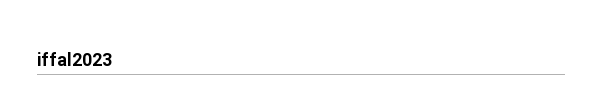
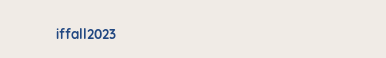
- iffal2023
+ iffall2023

